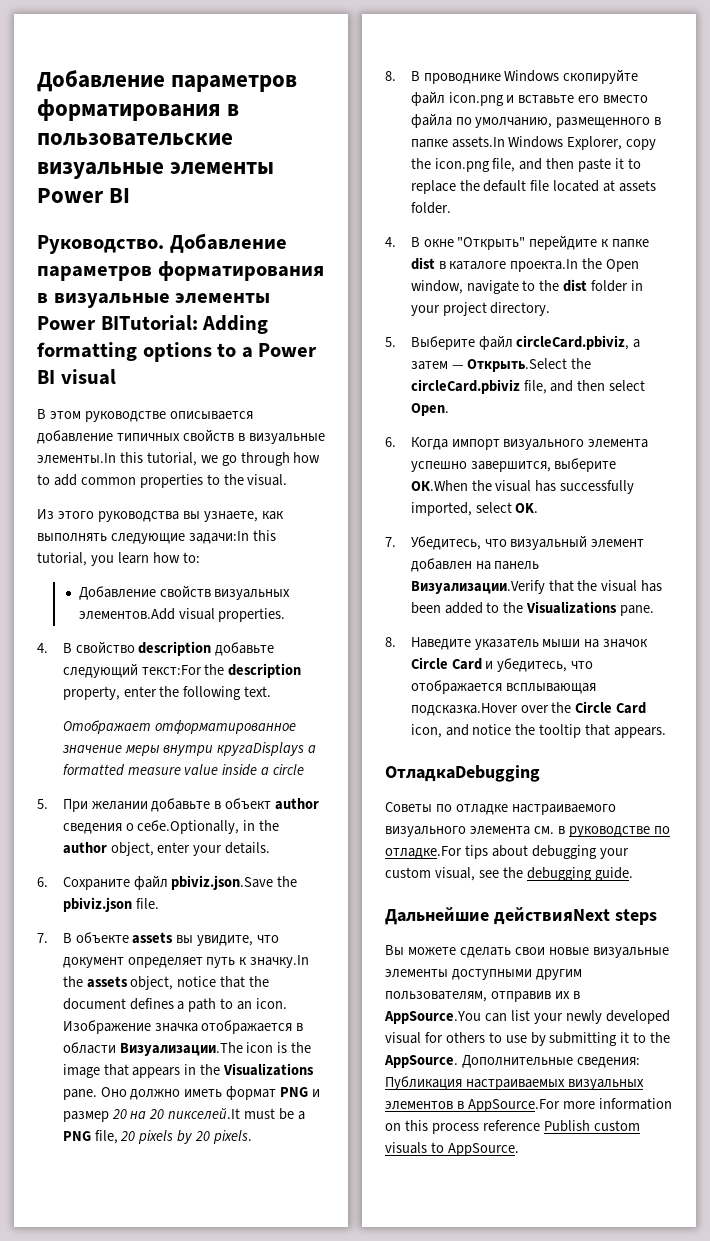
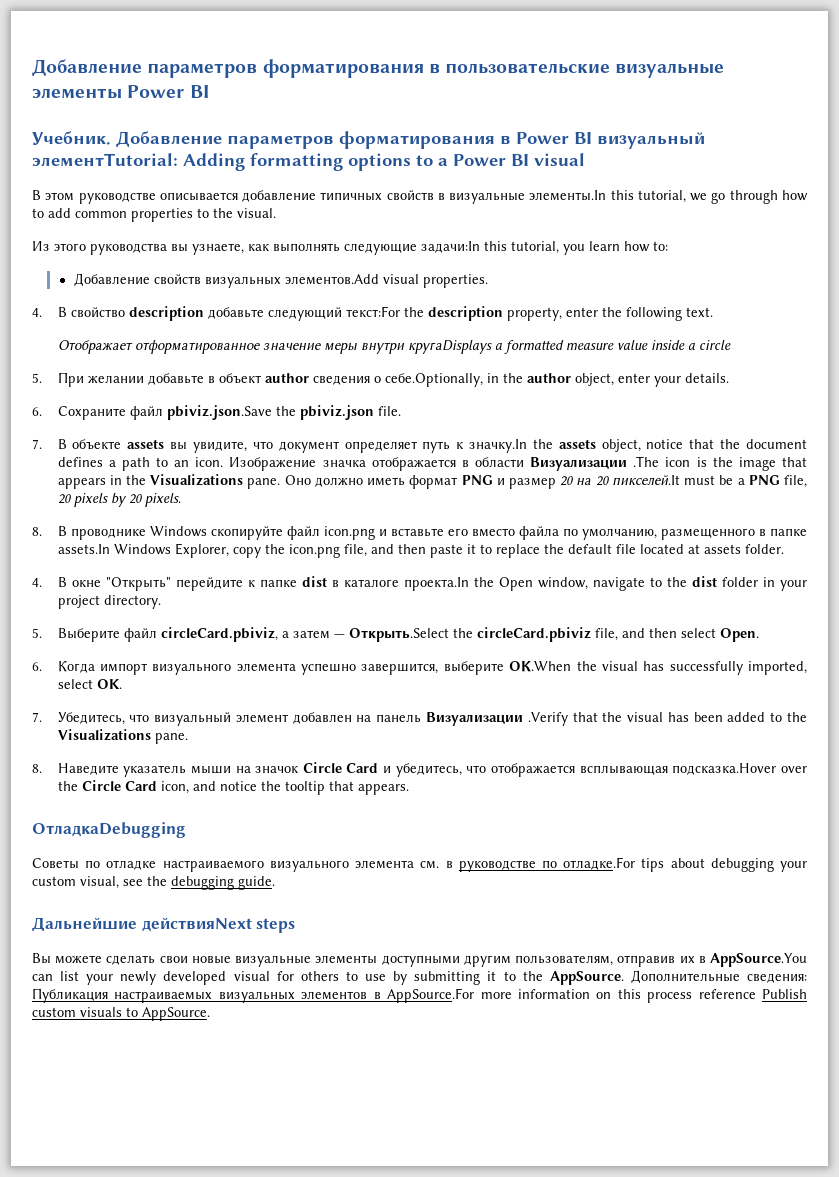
- Руководство. Добавление параметров форматирования в визуальные элементы Power BITutorial: Adding formatting options to a Power BI visual
+ Учебник. Добавление параметров форматирования в Power BI визуальный элементTutorial: Adding formatting options to a Power BI visual
- Изображение значка отображается в области Визуализации.The icon is the image that appears in the Visualizations pane.
+ Изображение значка отображается в области Визуализации .The icon is the image that appears in the Visualizations pane.
- 7. Убедитесь, что визуальный элемент добавлен на панель Визуализации.Verify that the visual has been added to the Visualizations pane.
+ 7. Убедитесь, что визуальный элемент добавлен на панель Визуализации .Verify that the visual has been added to the Visualizations pane.

